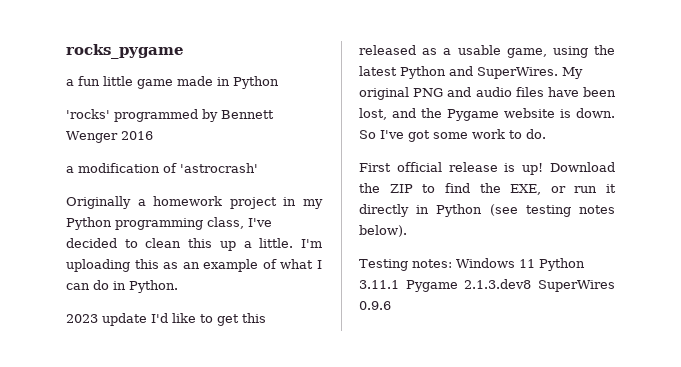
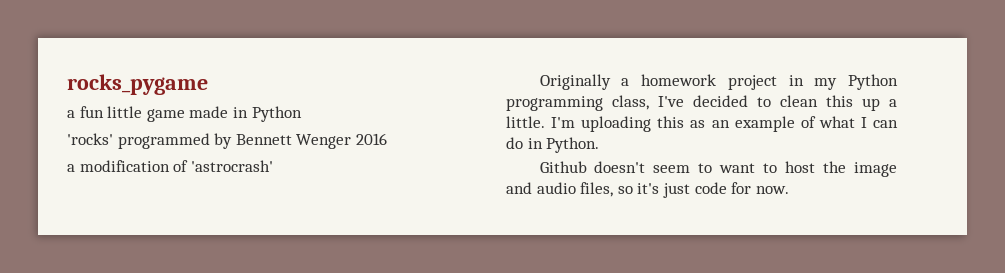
- 2023 update I'd like to get this released as a usable game, using the latest Python and SuperWires. My original PNG and audio files have been lost, and the Pygame website is down. So I've got some work to do.
- First official release is up! Download the ZIP to find the EXE, or run it directly in Python (see testing notes below).
- Testing notes: Windows 11 Python 3.11.1 Pygame 2.1.3.dev8 SuperWires 0.9.6
+ Github doesn't seem to want to host the image and audio files, so it's just code for now.

